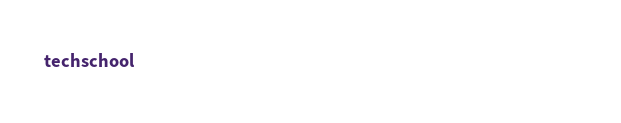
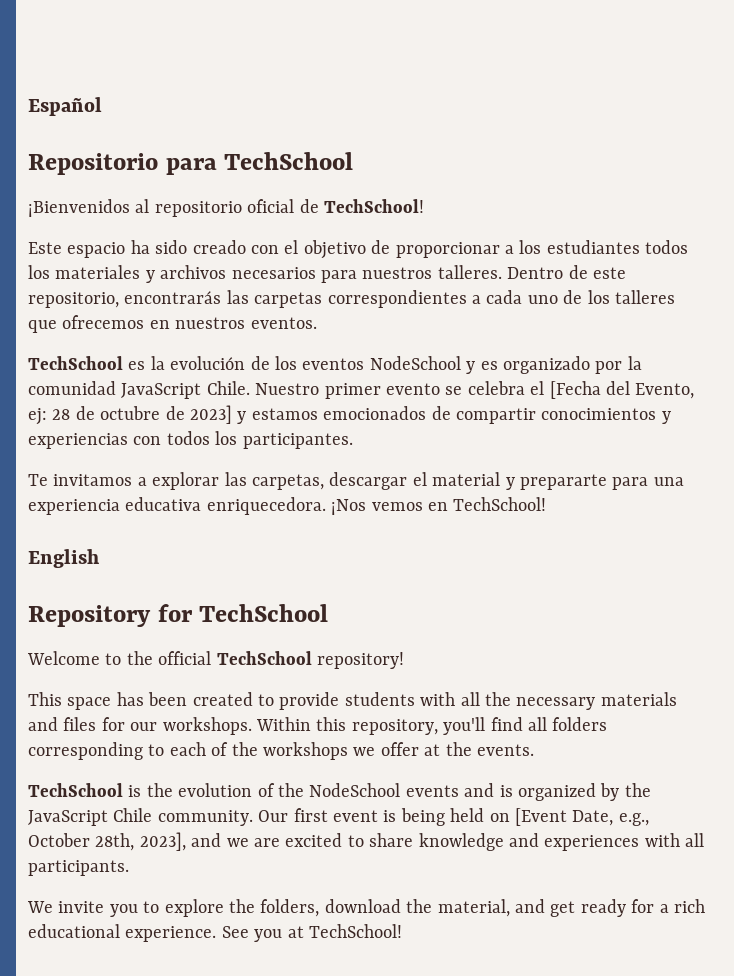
- techschool
+ Español
+ Repositorio para TechSchool
+ ¡Bienvenidos al repositorio oficial de TechSchool!
+ Este espacio ha sido creado con el objetivo de proporcionar a los estudiantes todos los materiales y archivos necesarios para nuestros talleres. Dentro de este repositorio, encontrarás las carpetas correspondientes a cada uno de los talleres que ofrecemos en nuestros eventos.
+ TechSchool es la evolución de los eventos NodeSchool y es organizado por la comunidad JavaScript Chile. Nuestro primer evento se celebra el [Fecha del Evento, ej: 28 de octubre de 2023] y estamos emocionados de compartir conocimientos y experiencias con todos los participantes.
+ Te invitamos a explorar las carpetas, descargar el material y prepararte para una experiencia educativa enriquecedora. ¡Nos vemos en TechSchool!
+ English
+ Repository for TechSchool
+ Welcome to the official TechSchool repository!
+ This space has been created to provide students with all the necessary materials and files for our workshops. Within this repository, you'll find all folders corresponding to each of the workshops we offer at the events.
+ TechSchool is the evolution of the NodeSchool events and is organized by the JavaScript Chile community. Our first event is being held on [Event Date, e.g., October 28th, 2023], and we are excited to share knowledge and experiences with all participants.
+ We invite you to explore the folders, download the material, and get ready for a rich educational experience. See you at TechSchool!

